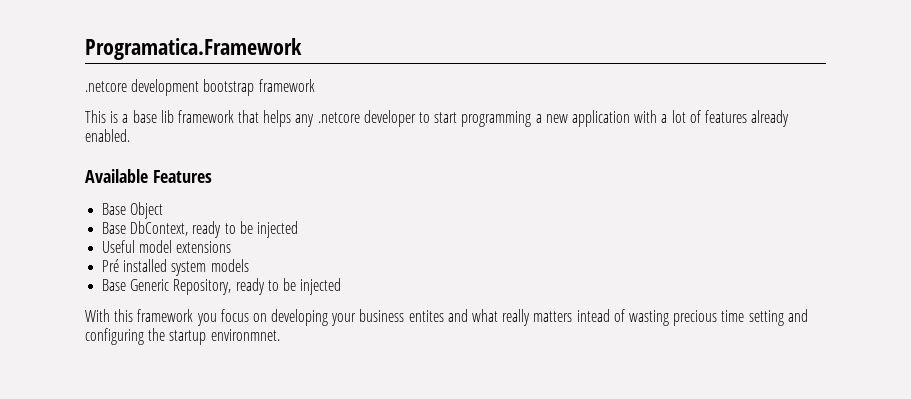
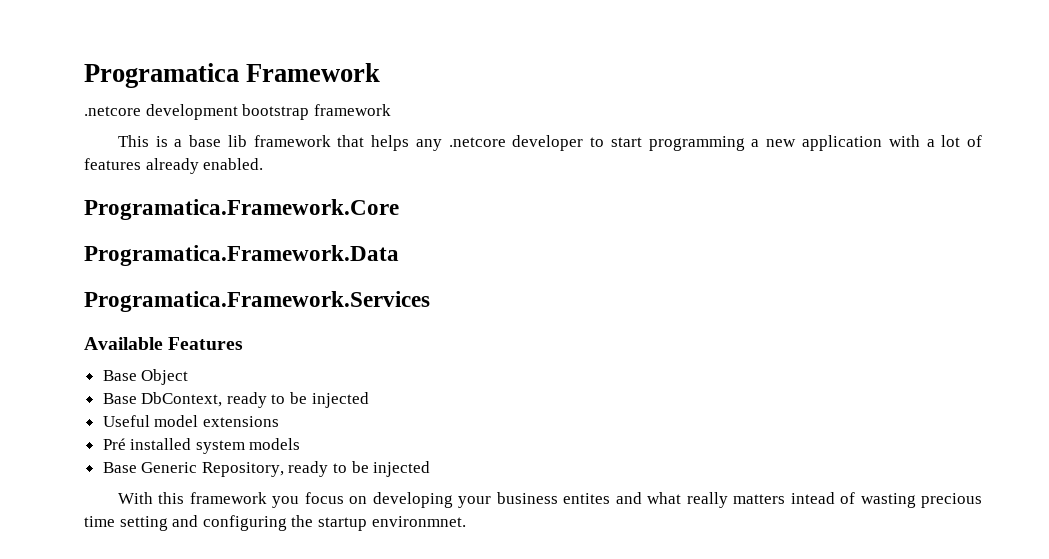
- Programatica.Framework
+ Programatica Framework
+ Programatica.Framework.Core
+ Programatica.Framework.Data
+ Programatica.Framework.Services

